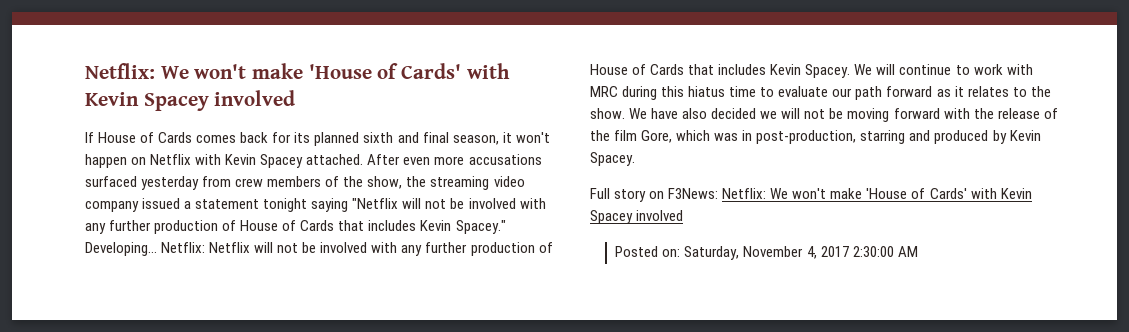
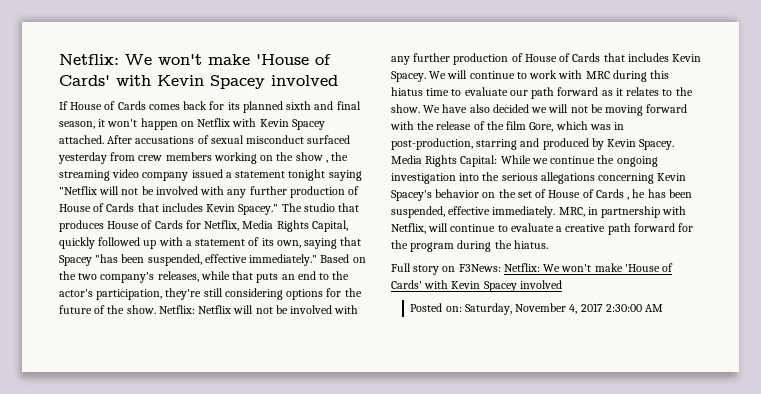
- After even more accusations surfaced yesterday from crew members of the show, the streaming video company issued a statement tonight saying "Netflix will not be involved with any further production of House of Cards that includes Kevin Spacey."
+ After accusations of sexual misconduct surfaced yesterday from crew members working on the show , the streaming video company issued a statement tonight saying "Netflix will not be involved with any further production of House of Cards that includes Kevin Spacey."
- Developing...
+ The studio that produces House of Cards for Netflix, Media Rights Capital, quickly followed up with a statement of its own, saying that Spacey "has been suspended, effective immediately." Based on the two company's releases, while that puts an end to the actor's participation, they're still considering options for the future of the show.
+ Media Rights Capital: While we continue the ongoing investigation into the serious allegations concerning Kevin Spacey's behavior on the set of House of Cards , he has been suspended, effective immediately. MRC, in partnership with Netflix, will continue to evaluate a creative path forward for the program during the hiatus.

